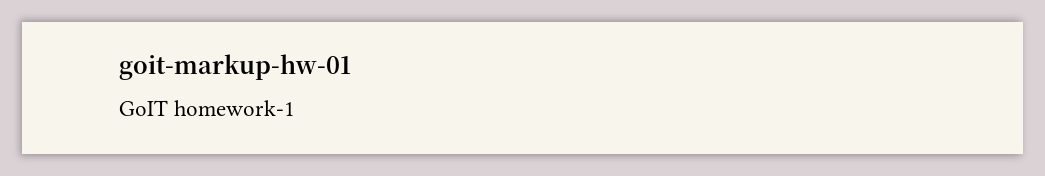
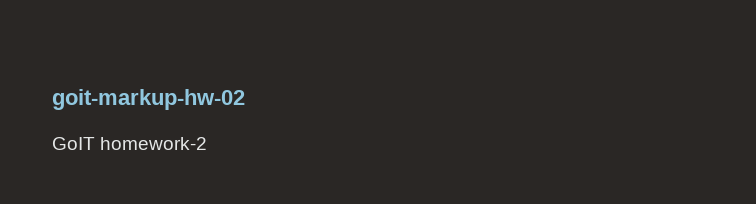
- goit-markup-hw-01
+ goit-markup-hw-02
- GoIT homework-1
+ GoIT homework-2

